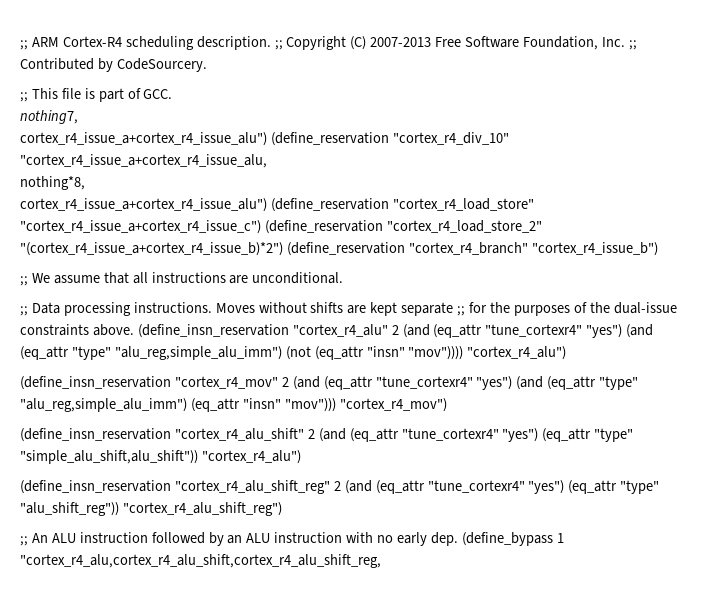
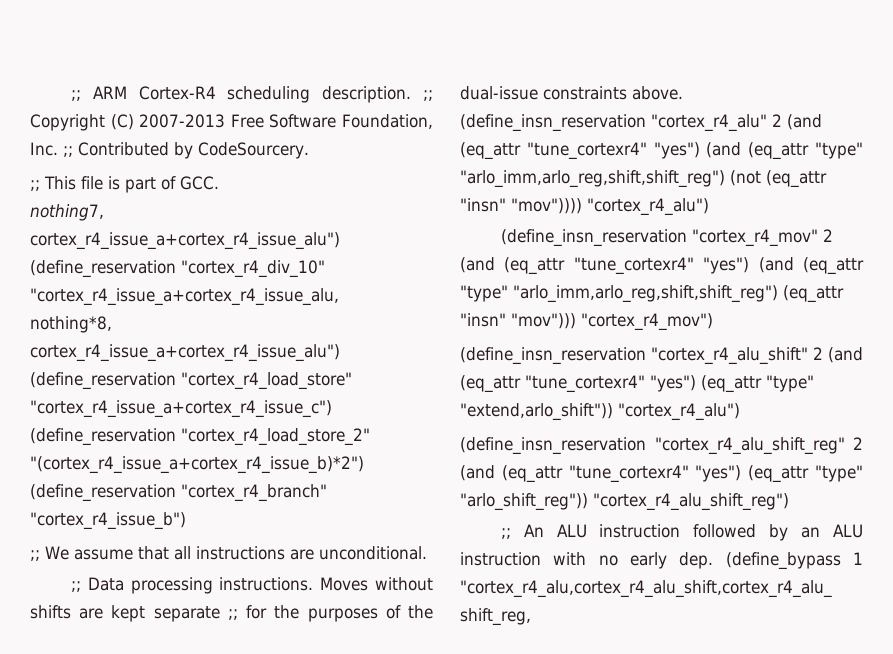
- (define_insn_reservation "cortex_r4_alu" 2 (and (eq_attr "tune_cortexr4" "yes") (and (eq_attr "type" "alu_reg,simple_alu_imm") (not (eq_attr "insn" "mov")))) "cortex_r4_alu")
+ (define_insn_reservation "cortex_r4_alu" 2 (and (eq_attr "tune_cortexr4" "yes") (and (eq_attr "type" "arlo_imm,arlo_reg,shift,shift_reg") (not (eq_attr "insn" "mov")))) "cortex_r4_alu")
- (define_insn_reservation "cortex_r4_mov" 2 (and (eq_attr "tune_cortexr4" "yes") (and (eq_attr "type" "alu_reg,simple_alu_imm") (eq_attr "insn" "mov"))) "cortex_r4_mov")
+ (define_insn_reservation "cortex_r4_mov" 2 (and (eq_attr "tune_cortexr4" "yes") (and (eq_attr "type" "arlo_imm,arlo_reg,shift,shift_reg") (eq_attr "insn" "mov"))) "cortex_r4_mov")
- (define_insn_reservation "cortex_r4_alu_shift" 2 (and (eq_attr "tune_cortexr4" "yes") (eq_attr "type" "simple_alu_shift,alu_shift")) "cortex_r4_alu")
+ (define_insn_reservation "cortex_r4_alu_shift" 2 (and (eq_attr "tune_cortexr4" "yes") (eq_attr "type" "extend,arlo_shift")) "cortex_r4_alu")
- (define_insn_reservation "cortex_r4_alu_shift_reg" 2 (and (eq_attr "tune_cortexr4" "yes") (eq_attr "type" "alu_shift_reg")) "cortex_r4_alu_shift_reg")
+ (define_insn_reservation "cortex_r4_alu_shift_reg" 2 (and (eq_attr "tune_cortexr4" "yes") (eq_attr "type" "arlo_shift_reg")) "cortex_r4_alu_shift_reg")

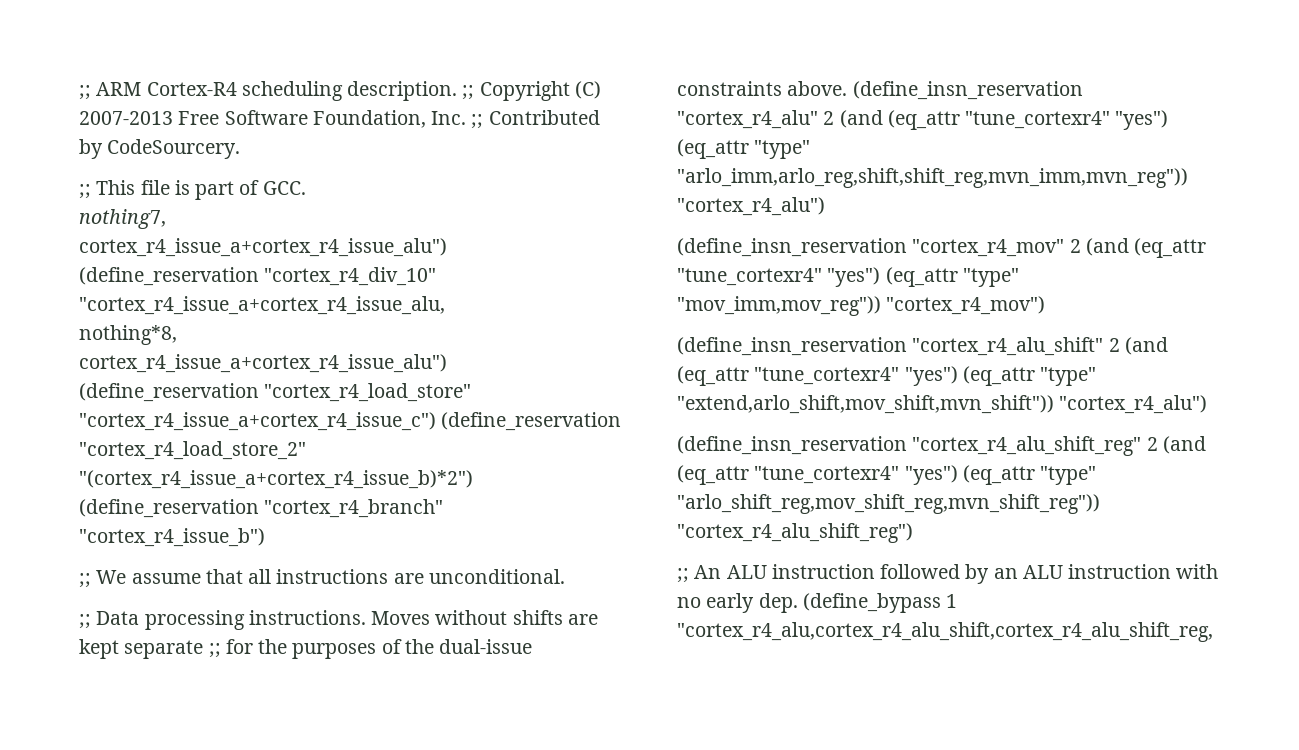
- (define_insn_reservation "cortex_r4_alu" 2 (and (eq_attr "tune_cortexr4" "yes") (and (eq_attr "type" "arlo_imm,arlo_reg,shift,shift_reg") (not (eq_attr "insn" "mov")))) "cortex_r4_alu")
+ (define_insn_reservation "cortex_r4_alu" 2 (and (eq_attr "tune_cortexr4" "yes") (eq_attr "type" "arlo_imm,arlo_reg,shift,shift_reg,mvn_imm,mvn_reg")) "cortex_r4_alu")
- (define_insn_reservation "cortex_r4_mov" 2 (and (eq_attr "tune_cortexr4" "yes") (and (eq_attr "type" "arlo_imm,arlo_reg,shift,shift_reg") (eq_attr "insn" "mov"))) "cortex_r4_mov")
+ (define_insn_reservation "cortex_r4_mov" 2 (and (eq_attr "tune_cortexr4" "yes") (eq_attr "type" "mov_imm,mov_reg")) "cortex_r4_mov")
- (define_insn_reservation "cortex_r4_alu_shift" 2 (and (eq_attr "tune_cortexr4" "yes") (eq_attr "type" "extend,arlo_shift")) "cortex_r4_alu")
+ (define_insn_reservation "cortex_r4_alu_shift" 2 (and (eq_attr "tune_cortexr4" "yes") (eq_attr "type" "extend,arlo_shift,mov_shift,mvn_shift")) "cortex_r4_alu")
- (define_insn_reservation "cortex_r4_alu_shift_reg" 2 (and (eq_attr "tune_cortexr4" "yes") (eq_attr "type" "arlo_shift_reg")) "cortex_r4_alu_shift_reg")
+ (define_insn_reservation "cortex_r4_alu_shift_reg" 2 (and (eq_attr "tune_cortexr4" "yes") (eq_attr "type" "arlo_shift_reg,mov_shift_reg,mvn_shift_reg")) "cortex_r4_alu_shift_reg")

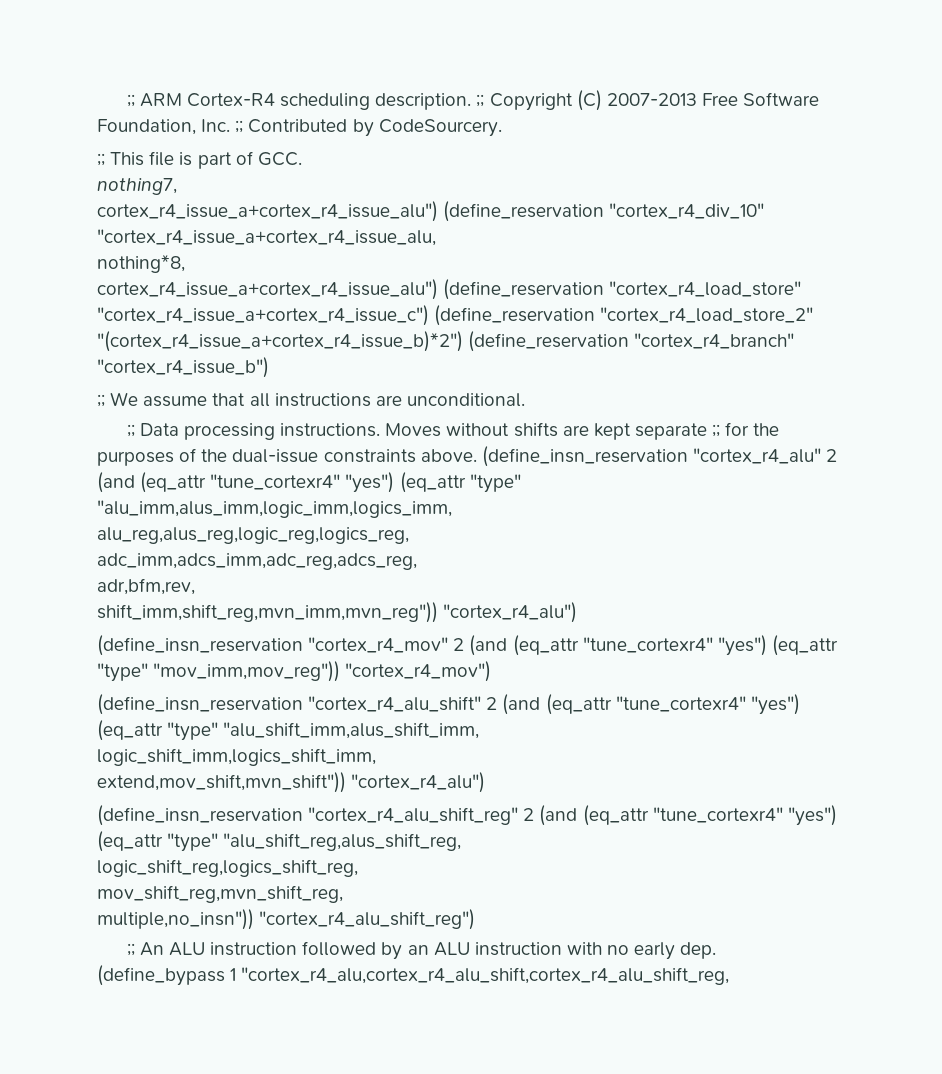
- (define_insn_reservation "cortex_r4_alu" 2 (and (eq_attr "tune_cortexr4" "yes") (eq_attr "type" "arlo_imm,arlo_reg,shift,shift_reg,mvn_imm,mvn_reg")) "cortex_r4_alu")
+ (define_insn_reservation "cortex_r4_alu" 2 (and (eq_attr "tune_cortexr4" "yes") (eq_attr "type" "alu_imm,alus_imm,logic_imm,logics_imm,
+ alu_reg,alus_reg,logic_reg,logics_reg,
+ adc_imm,adcs_imm,adc_reg,adcs_reg,
+ adr,bfm,rev,
+ shift_imm,shift_reg,mvn_imm,mvn_reg")) "cortex_r4_alu")
- (define_insn_reservation "cortex_r4_alu_shift" 2 (and (eq_attr "tune_cortexr4" "yes") (eq_attr "type" "extend,arlo_shift,mov_shift,mvn_shift")) "cortex_r4_alu")
+ (define_insn_reservation "cortex_r4_alu_shift" 2 (and (eq_attr "tune_cortexr4" "yes") (eq_attr "type" "alu_shift_imm,alus_shift_imm,
+ logic_shift_imm,logics_shift_imm,
+ extend,mov_shift,mvn_shift")) "cortex_r4_alu")
- (define_insn_reservation "cortex_r4_alu_shift_reg" 2 (and (eq_attr "tune_cortexr4" "yes") (eq_attr "type" "arlo_shift_reg,mov_shift_reg,mvn_shift_reg")) "cortex_r4_alu_shift_reg")
+ (define_insn_reservation "cortex_r4_alu_shift_reg" 2 (and (eq_attr "tune_cortexr4" "yes") (eq_attr "type" "alu_shift_reg,alus_shift_reg,
+ logic_shift_reg,logics_shift_reg,
+ mov_shift_reg,mvn_shift_reg,
+ multiple,no_insn")) "cortex_r4_alu_shift_reg")

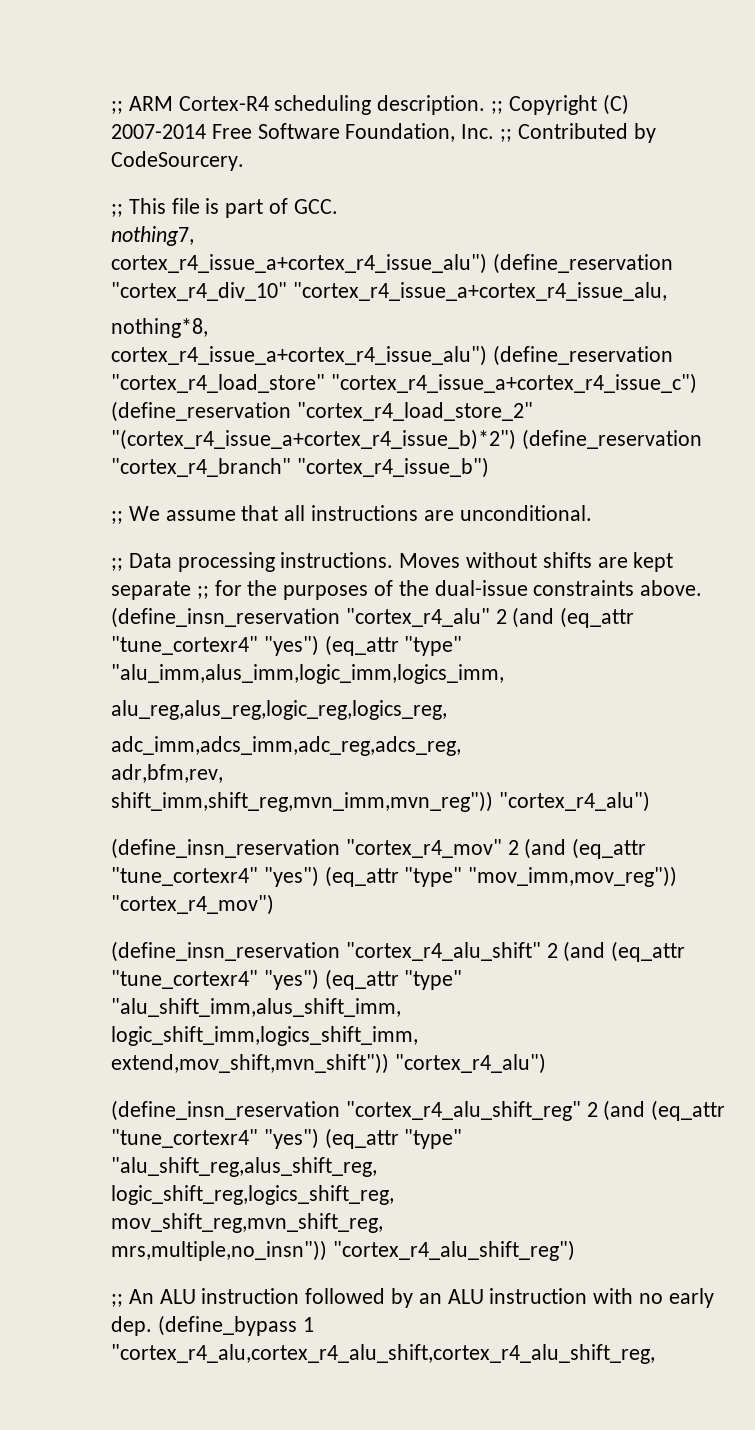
- ;; ARM Cortex-R4 scheduling description. ;; Copyright (C) 2007-2013 Free Software Foundation, Inc. ;; Contributed by CodeSourcery.
+ ;; ARM Cortex-R4 scheduling description. ;; Copyright (C) 2007-2014 Free Software Foundation, Inc. ;; Contributed by CodeSourcery.
- multiple,no_insn")) "cortex_r4_alu_shift_reg")
+ mrs,multiple,no_insn")) "cortex_r4_alu_shift_reg")

